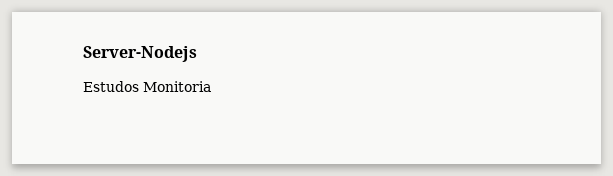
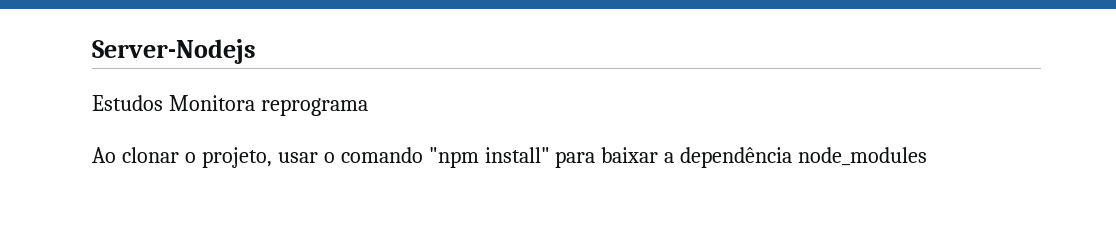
- Estudos Monitoria
+ Estudos Monitora reprograma
+ Ao clonar o projeto, usar o comando "npm install" para baixar a dependência node_modules

